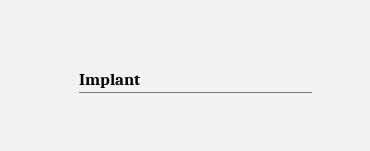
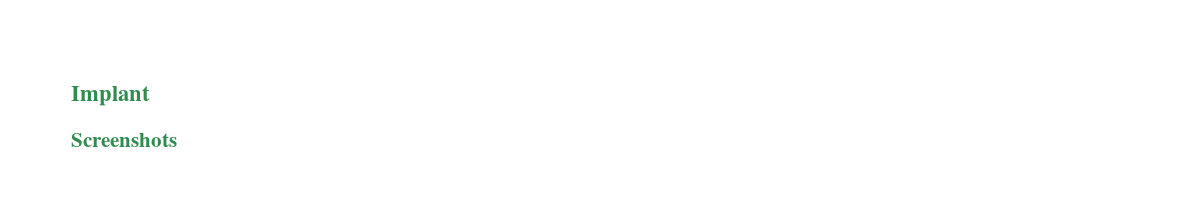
+ Screenshots

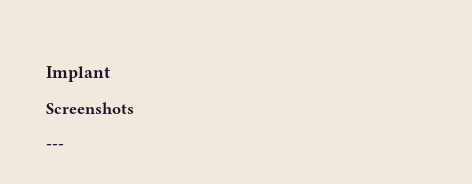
+ ---

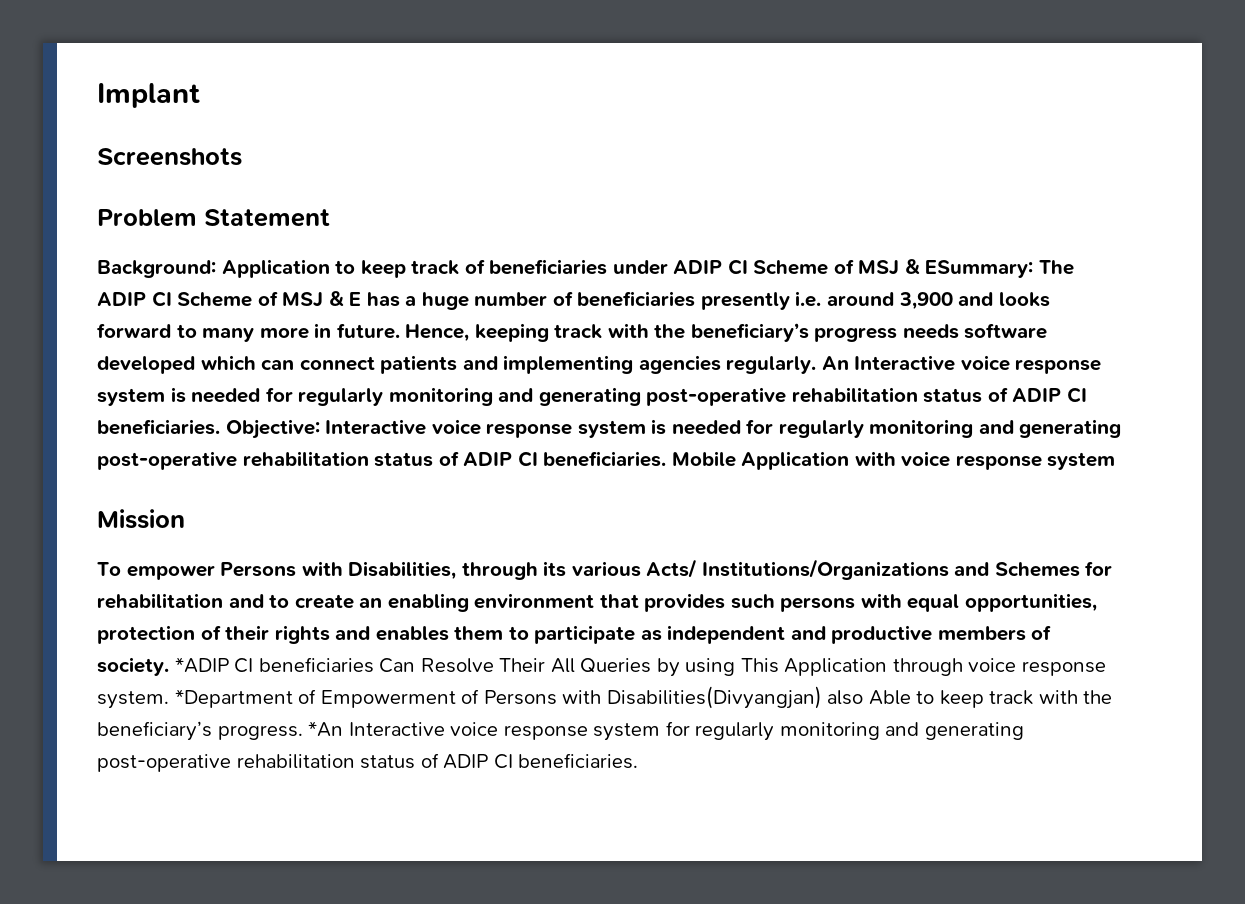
- ---
+ Problem Statement
+ Background: Application to keep track of beneficiaries under ADIP CI Scheme of MSJ & ESummary: The ADIP CI Scheme of MSJ & E has a huge number of beneficiaries presently i.e. around 3,900 and looks forward to many more in future. Hence, keeping track with the beneficiary’s progress needs software developed which can connect patients and implementing agencies regularly. An Interactive voice response system is needed for regularly monitoring and generating post-operative rehabilitation status of ADIP CI beneficiaries. Objective: Interactive voice response system is needed for regularly monitoring and generating post-operative rehabilitation status of ADIP CI beneficiaries. Mobile Application with voice response system
+ Mission
+ To empower Persons with Disabilities, through its various Acts/ Institutions/Organizations and Schemes for rehabilitation and to create an enabling environment that provides such persons with equal opportunities, protection of their rights and enables them to participate as independent and productive members of society. *ADIP CI beneficiaries Can Resolve Their All Queries by using This Application through voice response system. *Department of Empowerment of Persons with Disabilities(Divyangjan) also Able to keep track with the beneficiary’s progress. *An Interactive voice response system for regularly monitoring and generating post-operative rehabilitation status of ADIP CI beneficiaries.

